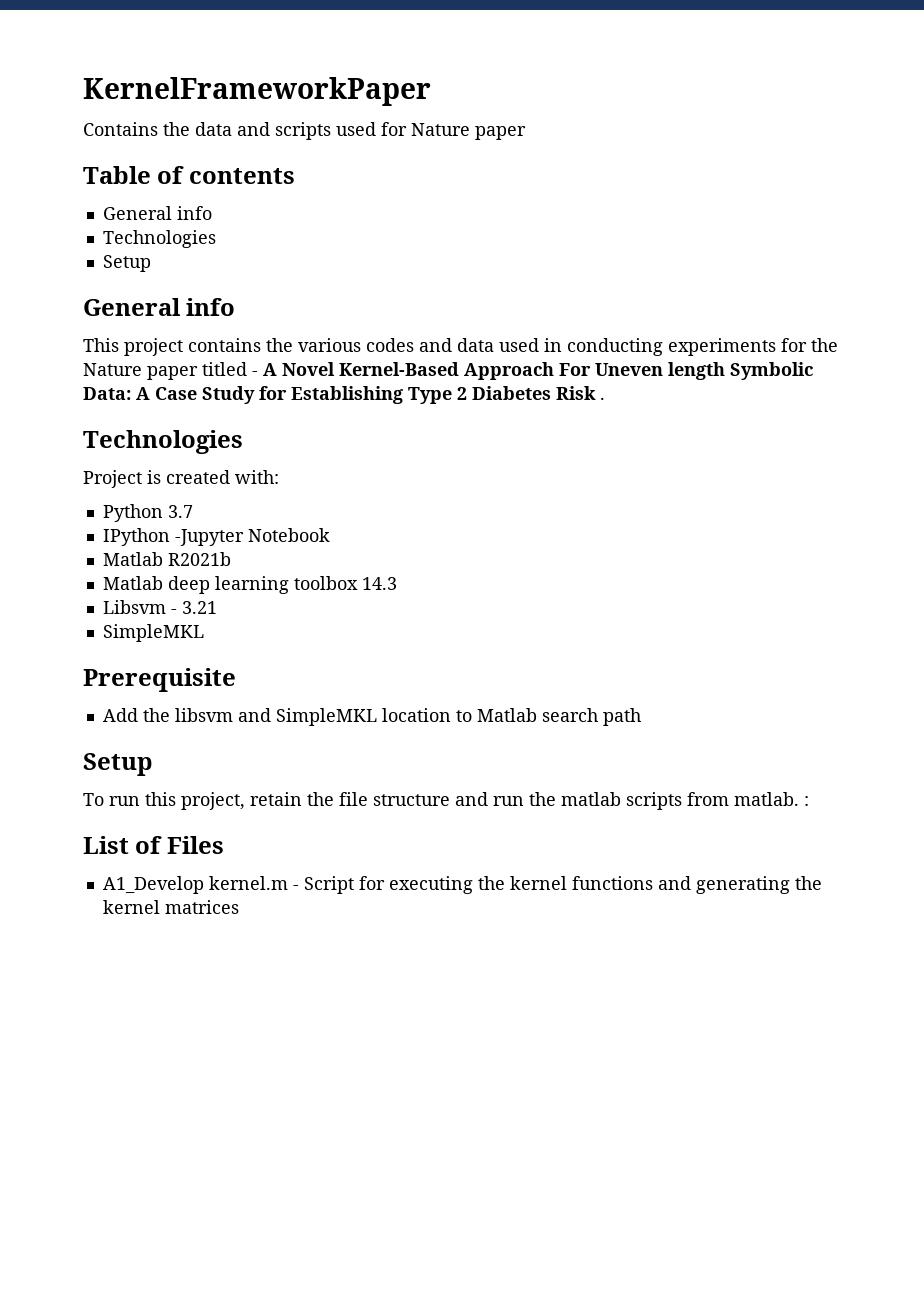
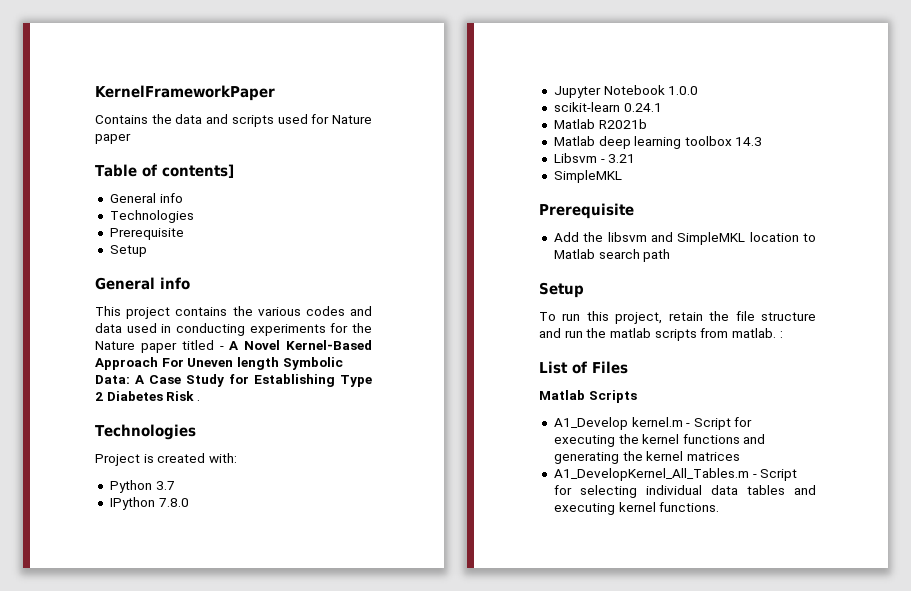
- Table of contents
+ Table of contents]
  General info
  Technologies
+ Prerequisite
- IPython -Jupyter Notebook
+ IPython 7.8.0
+ Jupyter Notebook 1.0.0
+ scikit-learn 0.24.1
+ Matlab Scripts
+ A1_DevelopKernel_All_Tables.m - Script for selecting individual data tables and executing kernel functions.

